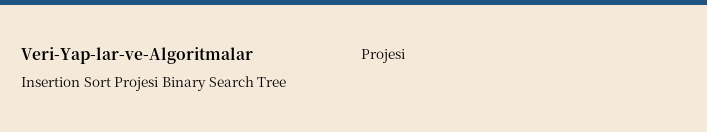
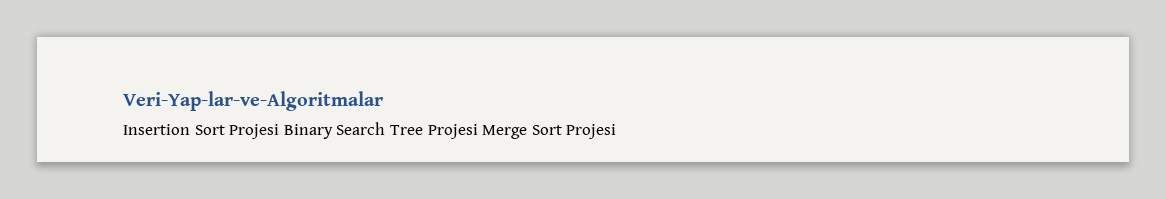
- Insertion Sort Projesi Binary Search Tree Projesi
+ Insertion Sort Projesi Binary Search Tree Projesi Merge Sort Projesi

